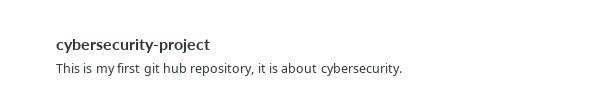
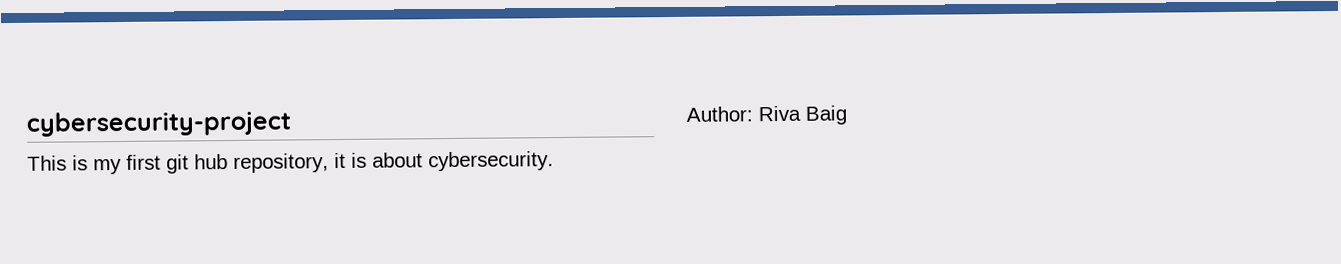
+ Author: Riva Baig

